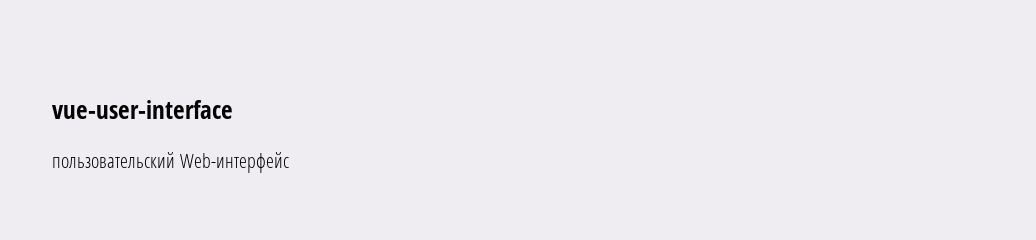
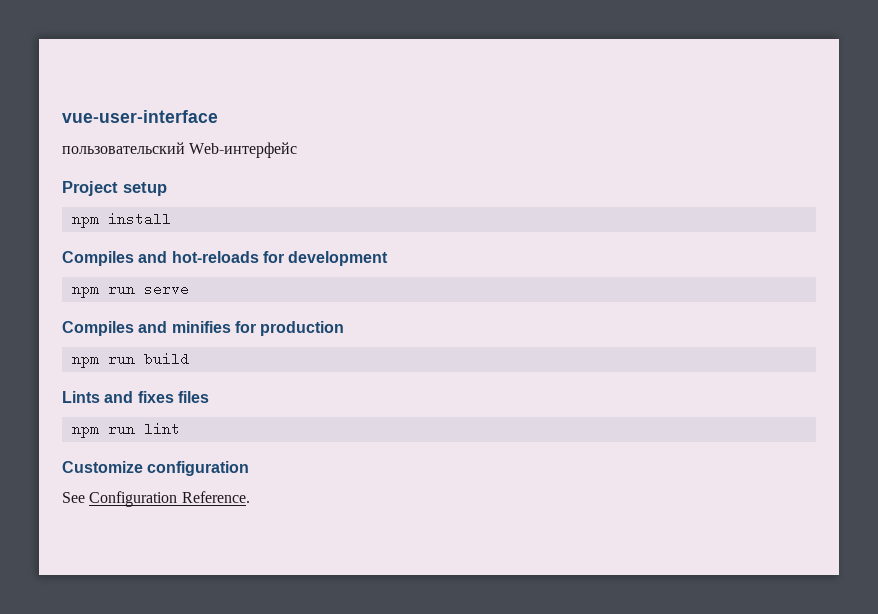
+ Project setup
+ npm install
+ Compiles and hot-reloads for development
+ npm run serve
+ Compiles and minifies for production
+ npm run build
+ Lints and fixes files
+ npm run lint
+ Customize configuration
+ See Configuration Reference.

